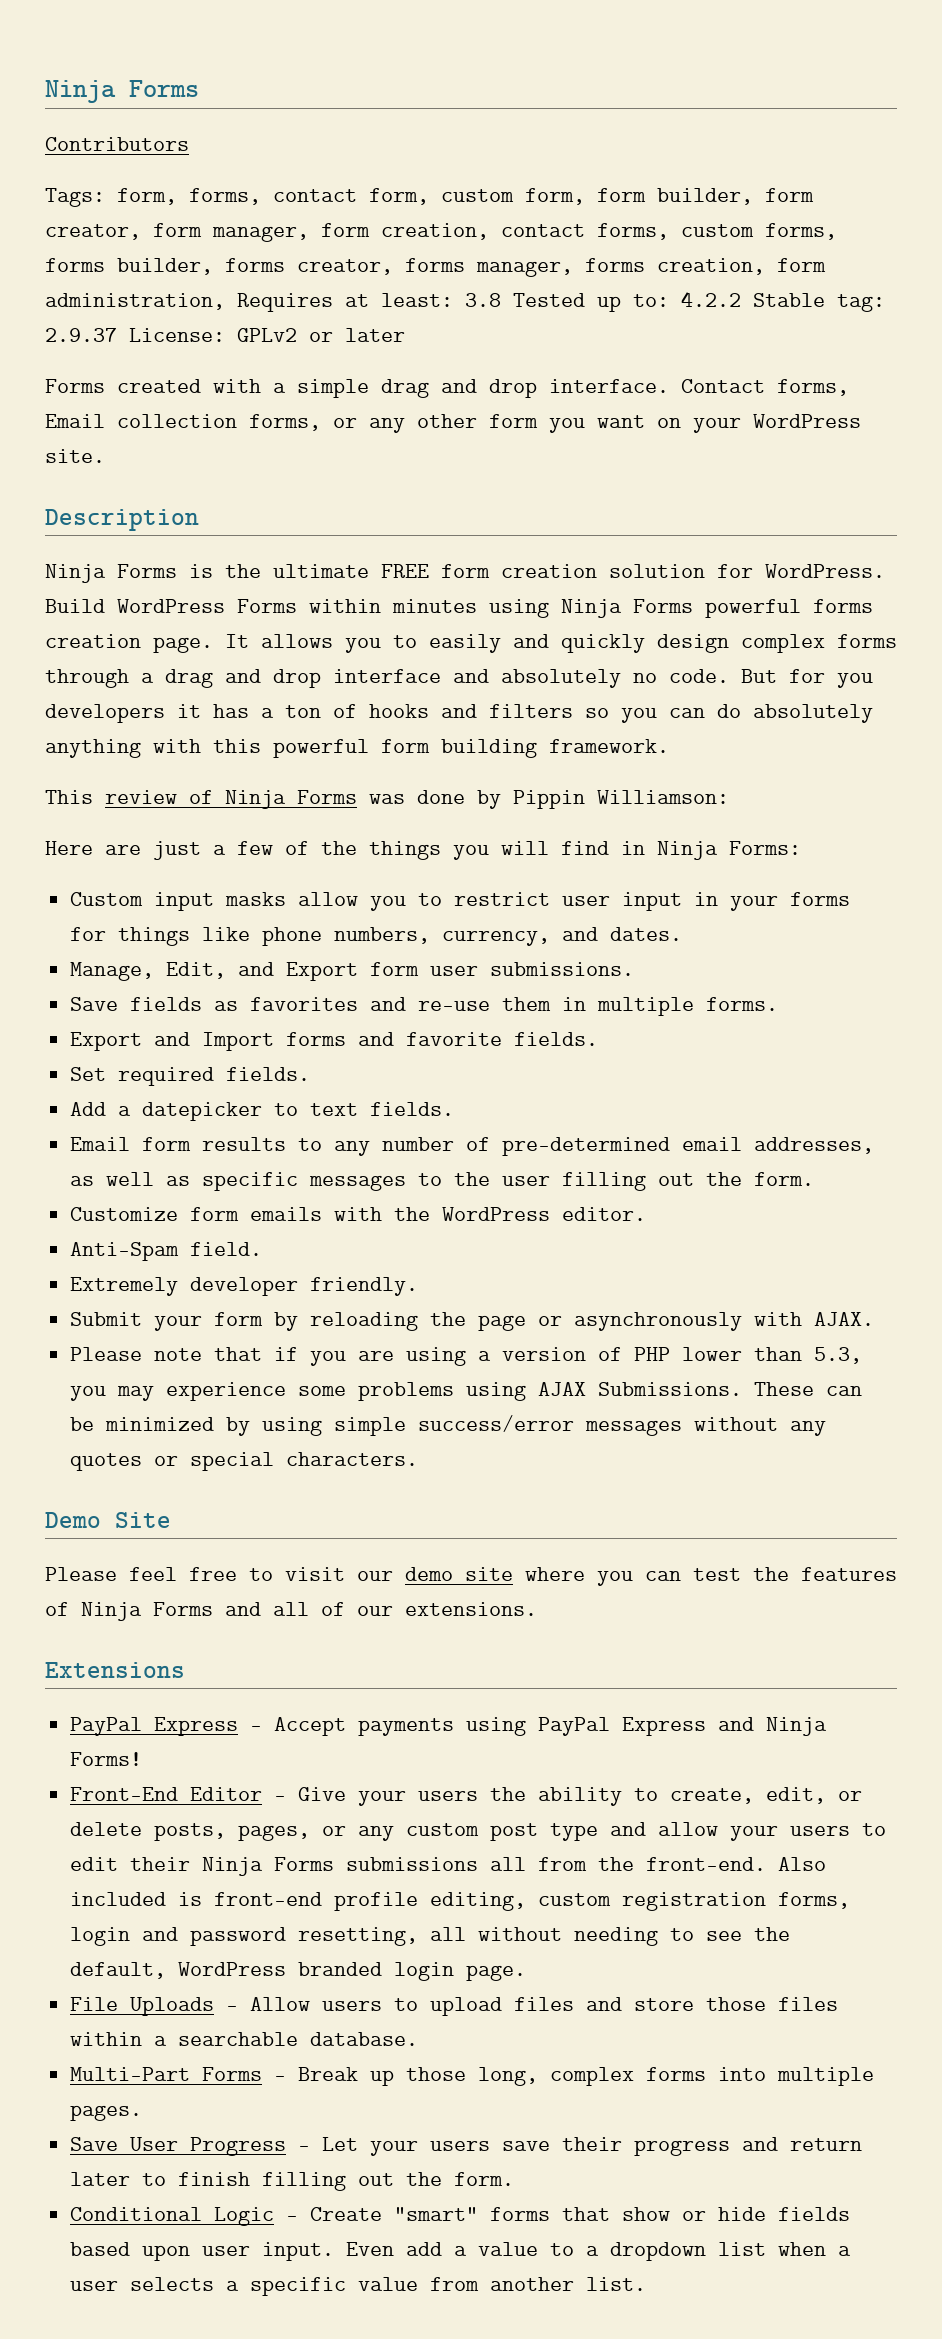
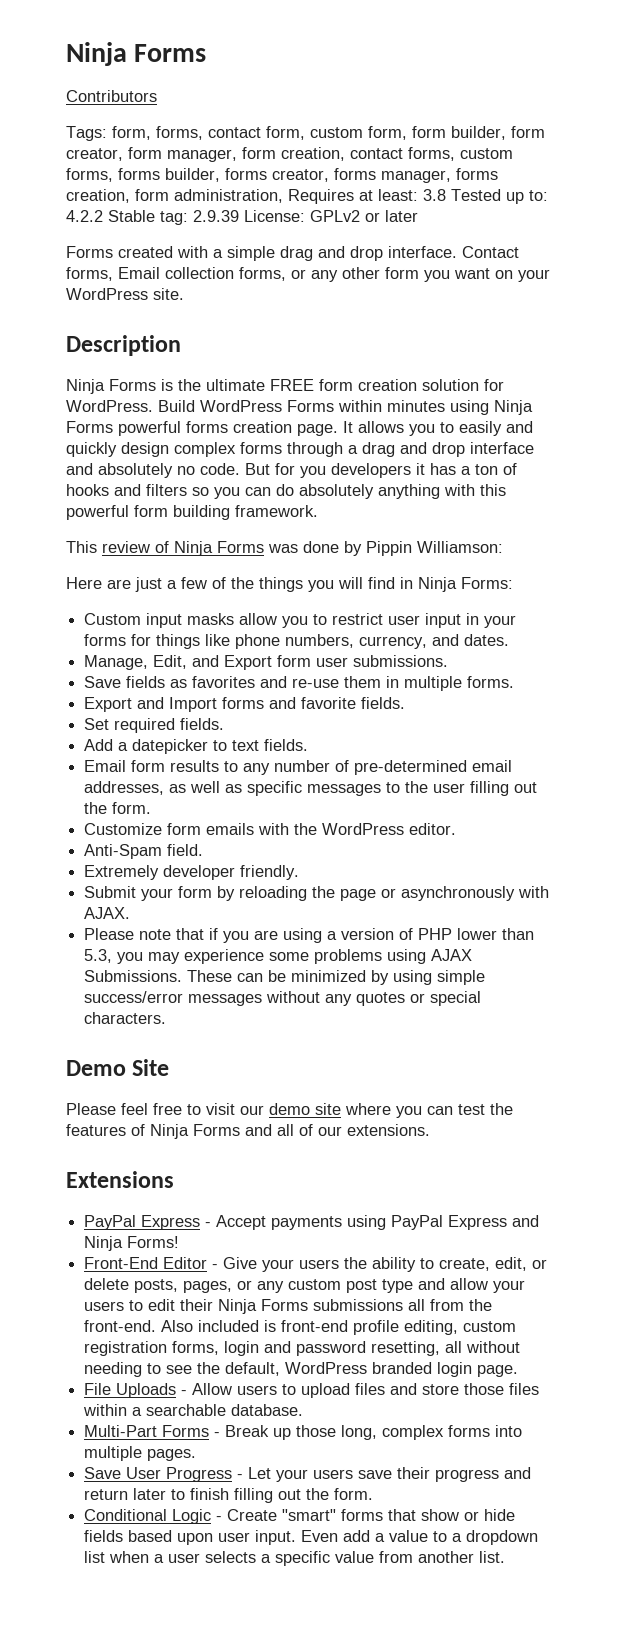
- Tags: form, forms, contact form, custom form, form builder, form creator, form manager, form creation, contact forms, custom forms, forms builder, forms creator, forms manager, forms creation, form administration, Requires at least: 3.8 Tested up to: 4.2.2 Stable tag: 2.9.37 License: GPLv2 or later
+ Tags: form, forms, contact form, custom form, form builder, form creator, form manager, form creation, contact forms, custom forms, forms builder, forms creator, forms manager, forms creation, form administration, Requires at least: 3.8 Tested up to: 4.2.2 Stable tag: 2.9.39 License: GPLv2 or later

